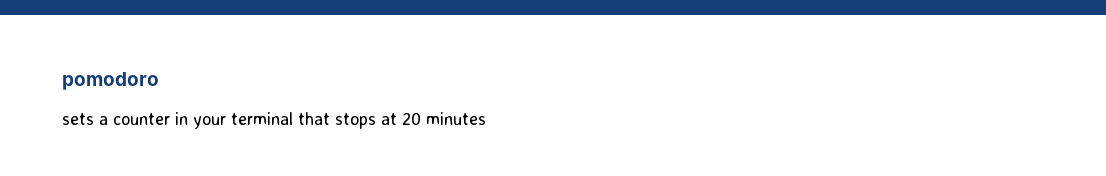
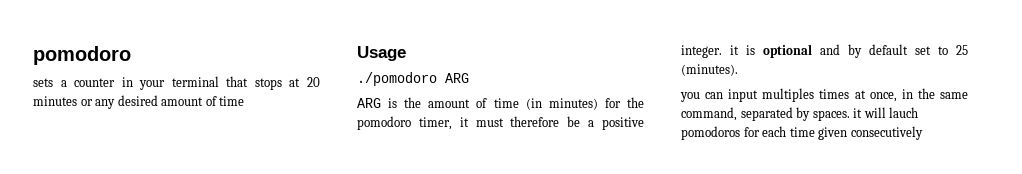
- sets a counter in your terminal that stops at 20 minutes
+ sets a counter in your terminal that stops at 20 minutes or any desired amount of time
+ Usage
+ ./pomodoro ARG
+ ARG is the amount of time (in minutes) for the pomodoro timer, it must therefore be a positive integer. it is optional and by default set to 25 (minutes).
+ you can input multiples times at once, in the same command, separated by spaces. it will lauch pomodoros for each time given consecutively

